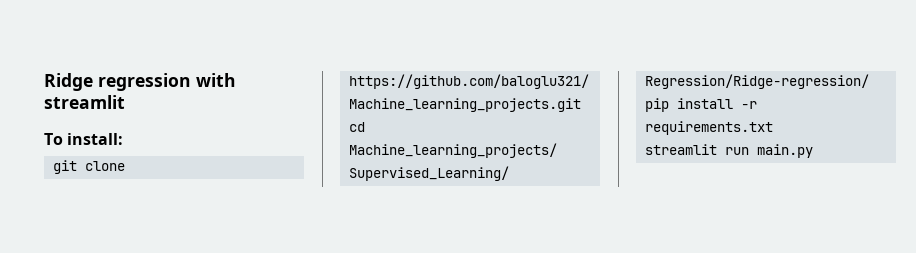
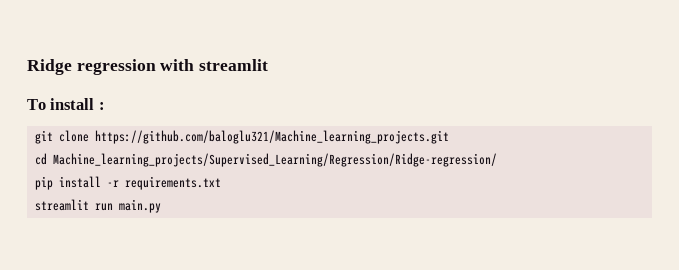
- To install:
+ To install :

